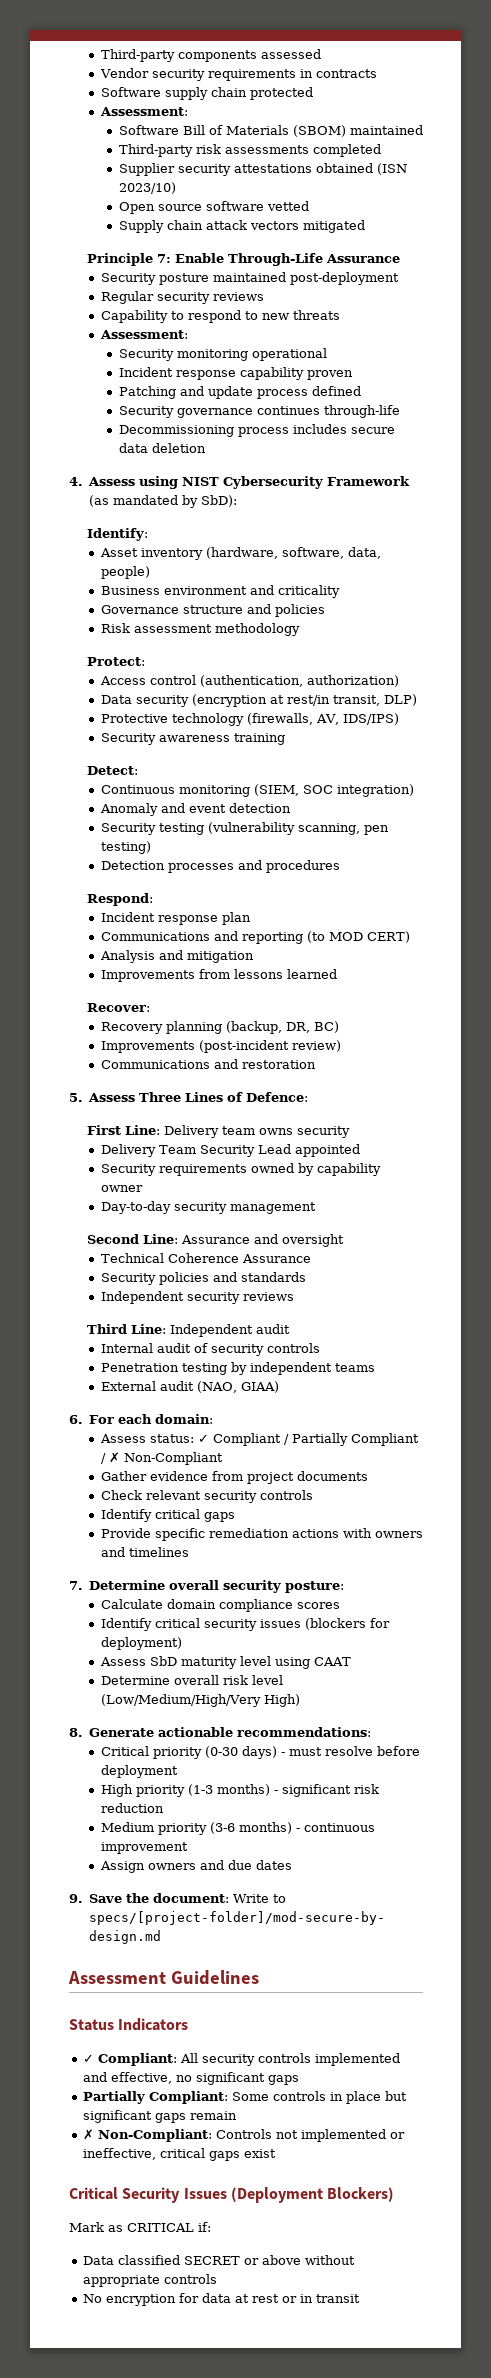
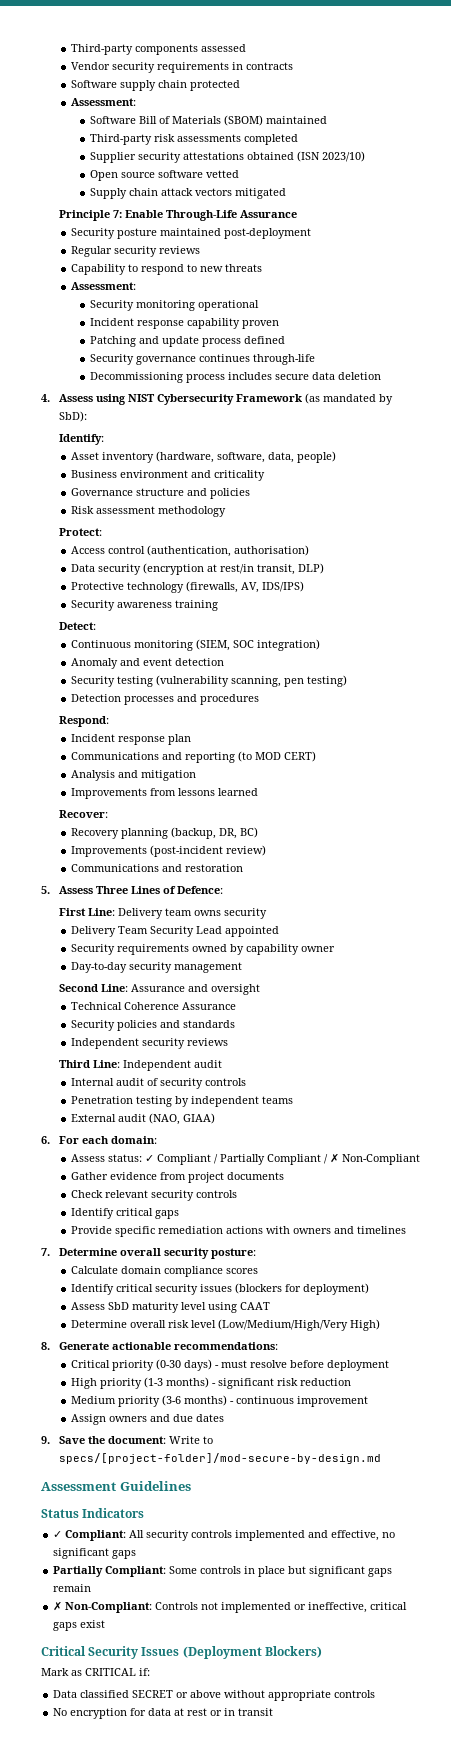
- Access control (authentication, authorization)
+ Access control (authentication, authorisation)

